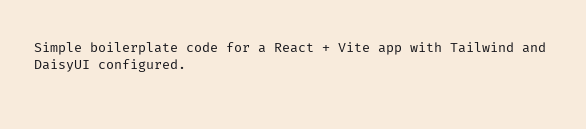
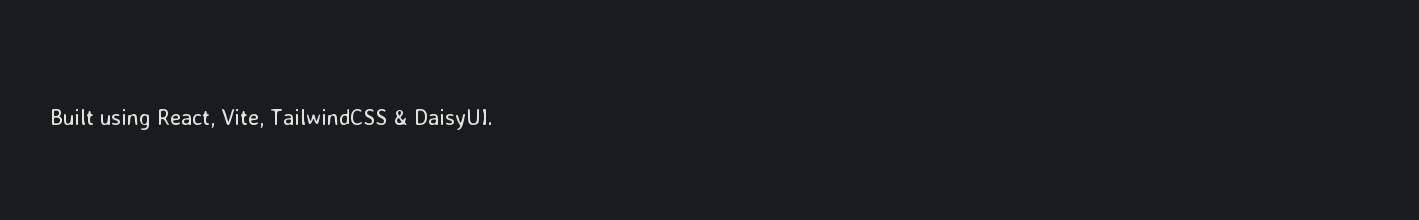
- Simple boilerplate code for a React + Vite app with Tailwind and DaisyUI configured.
+ Built using React, Vite, TailwindCSS & DaisyUI.

